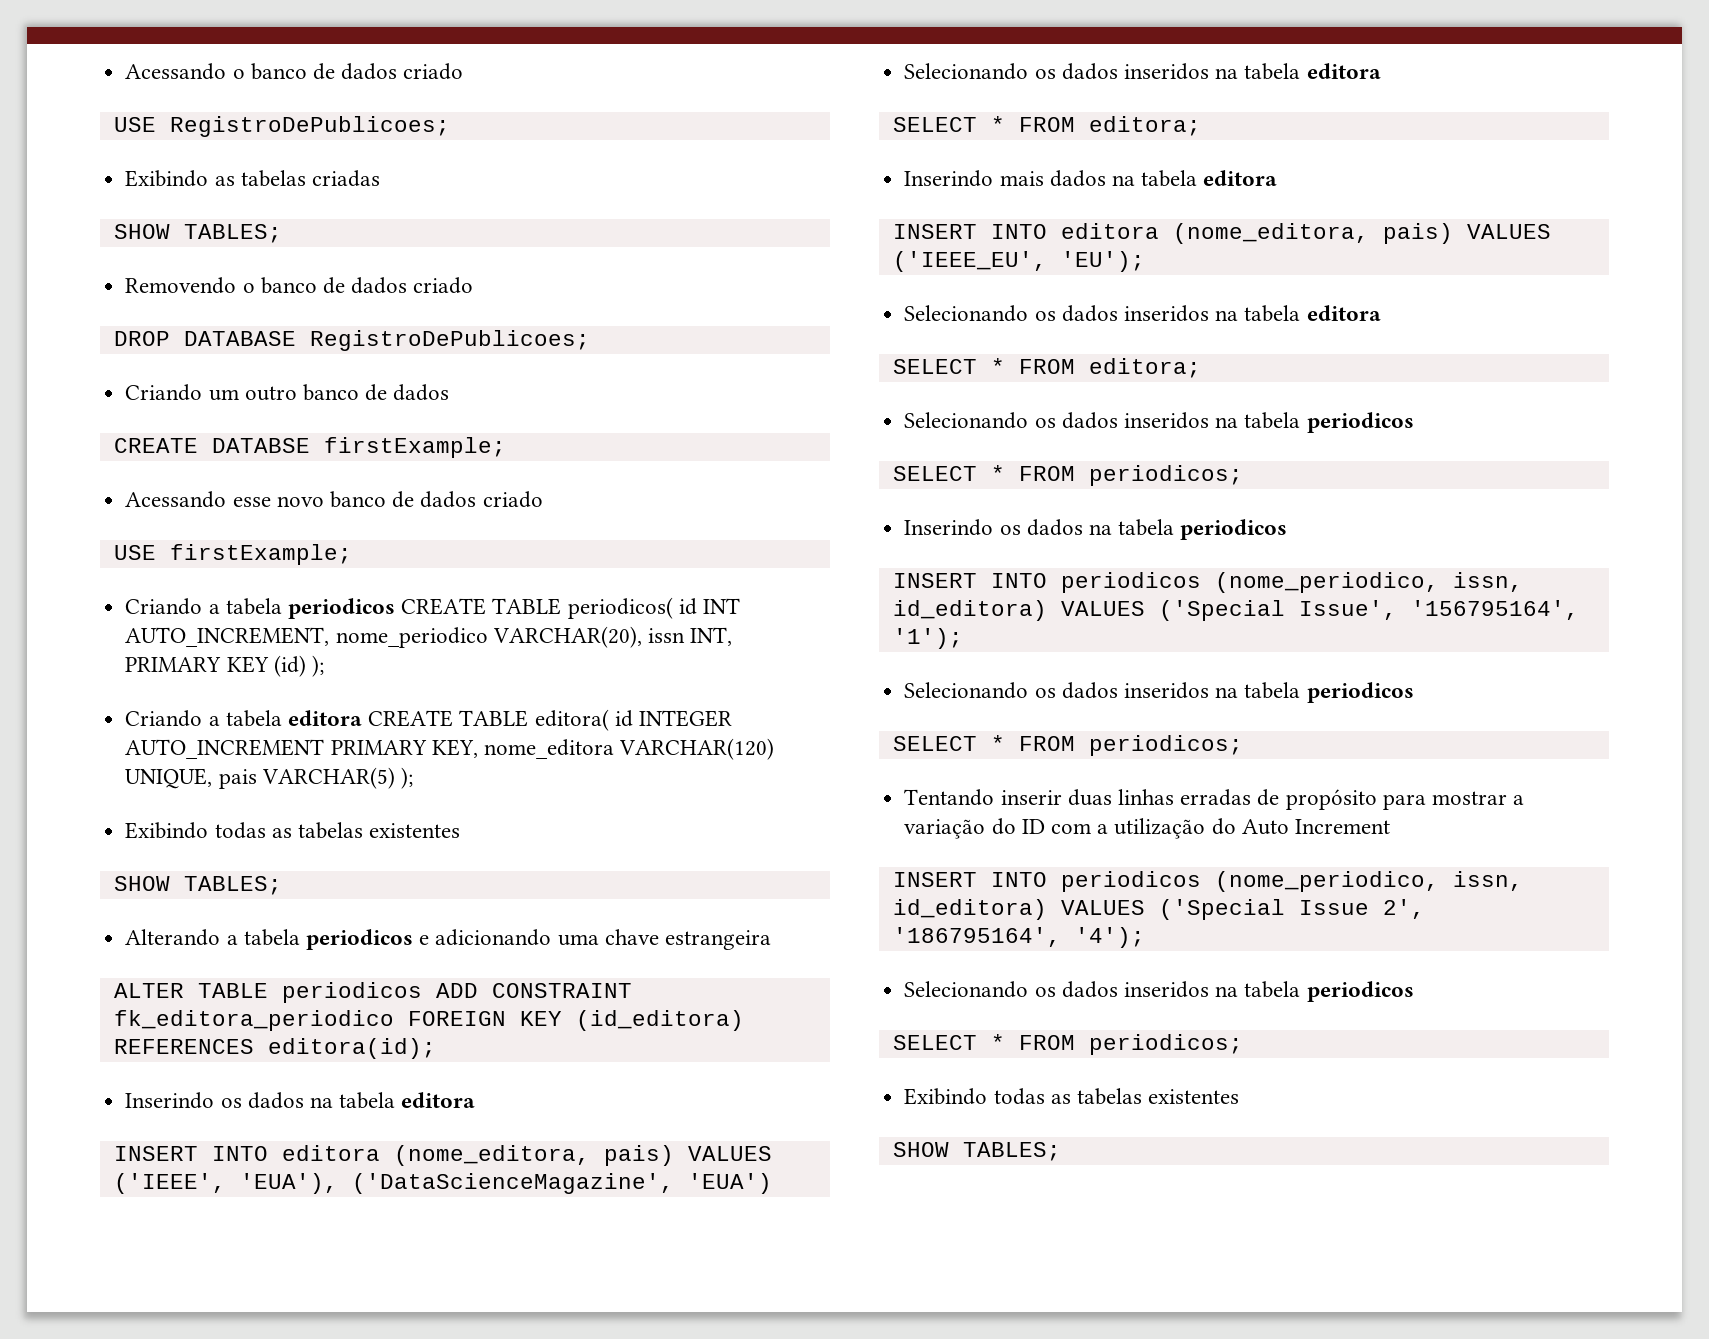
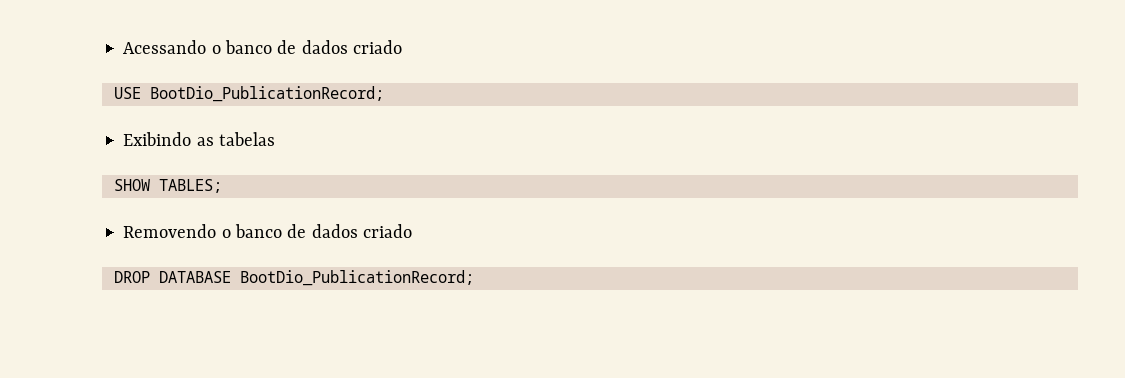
- USE RegistroDePublicoes;
+ USE BootDio_PublicationRecord;
- Exibindo as tabelas criadas
+ Exibindo as tabelas
- DROP DATABASE RegistroDePublicoes;
- Criando um outro banco de dados
- CREATE DATABSE firstExample;
- Acessando esse novo banco de dados criado
- USE firstExample;
- Criando a tabela periodicos CREATE TABLE periodicos( id INT AUTO_INCREMENT, nome_periodico VARCHAR(20), issn INT, PRIMARY KEY (id) );
- Criando a tabela editora CREATE TABLE editora( id INTEGER AUTO_INCREMENT PRIMARY KEY, nome_editora VARCHAR(120) UNIQUE, pais VARCHAR(5) );
- Exibindo todas as tabelas existentes
- SHOW TABLES;
- Alterando a tabela periodicos e adicionando uma chave estrangeira
- ALTER TABLE periodicos ADD CONSTRAINT fk_editora_periodico FOREIGN KEY (id_editora) REFERENCES editora(id);
- Inserindo os dados na tabela editora
- INSERT INTO editora (nome_editora, pais) VALUES ('IEEE', 'EUA'), ('DataScienceMagazine', 'EUA')
- Selecionando os dados inseridos na tabela editora
- SELECT * FROM editora;
- Inserindo mais dados na tabela editora
- INSERT INTO editora (nome_editora, pais) VALUES ('IEEE_EU', 'EU');
- Selecionando os dados inseridos na tabela editora
- SELECT * FROM editora;
- Selecionando os dados inseridos na tabela periodicos
- SELECT * FROM periodicos;
- Inserindo os dados na tabela periodicos
- INSERT INTO periodicos (nome_periodico, issn, id_editora) VALUES ('Special Issue', '156795164', '1');
- Selecionando os dados inseridos na tabela periodicos
- SELECT * FROM periodicos;
- Tentando inserir duas linhas erradas de propósito para mostrar a variação do ID com a utilização do Auto Increment
- INSERT INTO periodicos (nome_periodico, issn, id_editora) VALUES ('Special Issue 2', '186795164', '4');
- Selecionando os dados inseridos na tabela periodicos
- SELECT * FROM periodicos;
- Exibindo todas as tabelas existentes
- SHOW TABLES;
+ DROP DATABASE BootDio_PublicationRecord;

